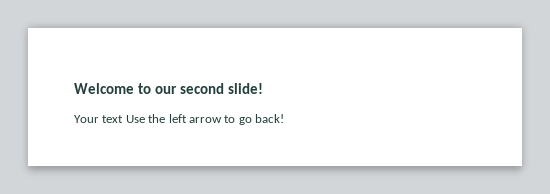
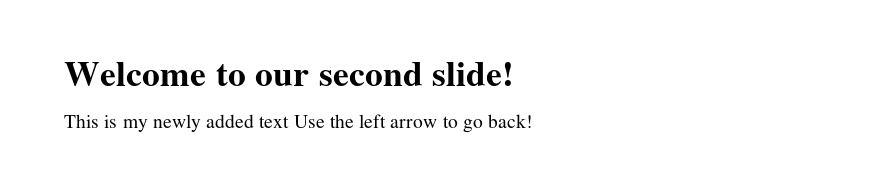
- Your text Use the left arrow to go back!
+ This is my newly added text Use the left arrow to go back!

